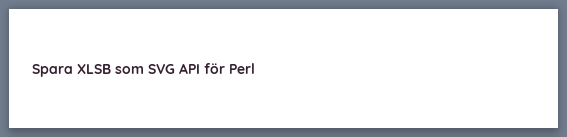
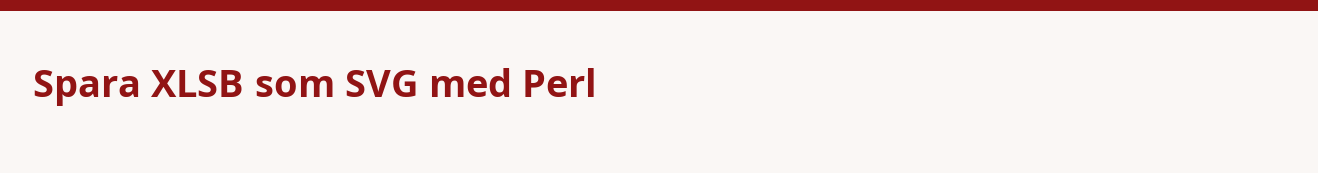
- Spara XLSB som SVG API för Perl
+ Spara XLSB som SVG med Perl

